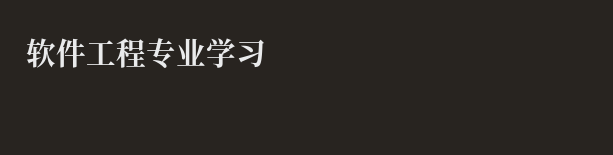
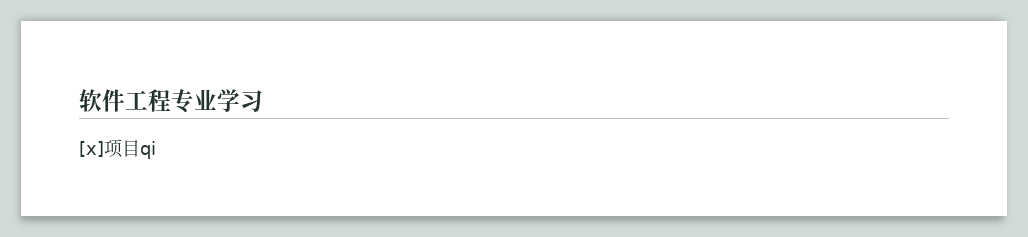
+ [x]项目qi

